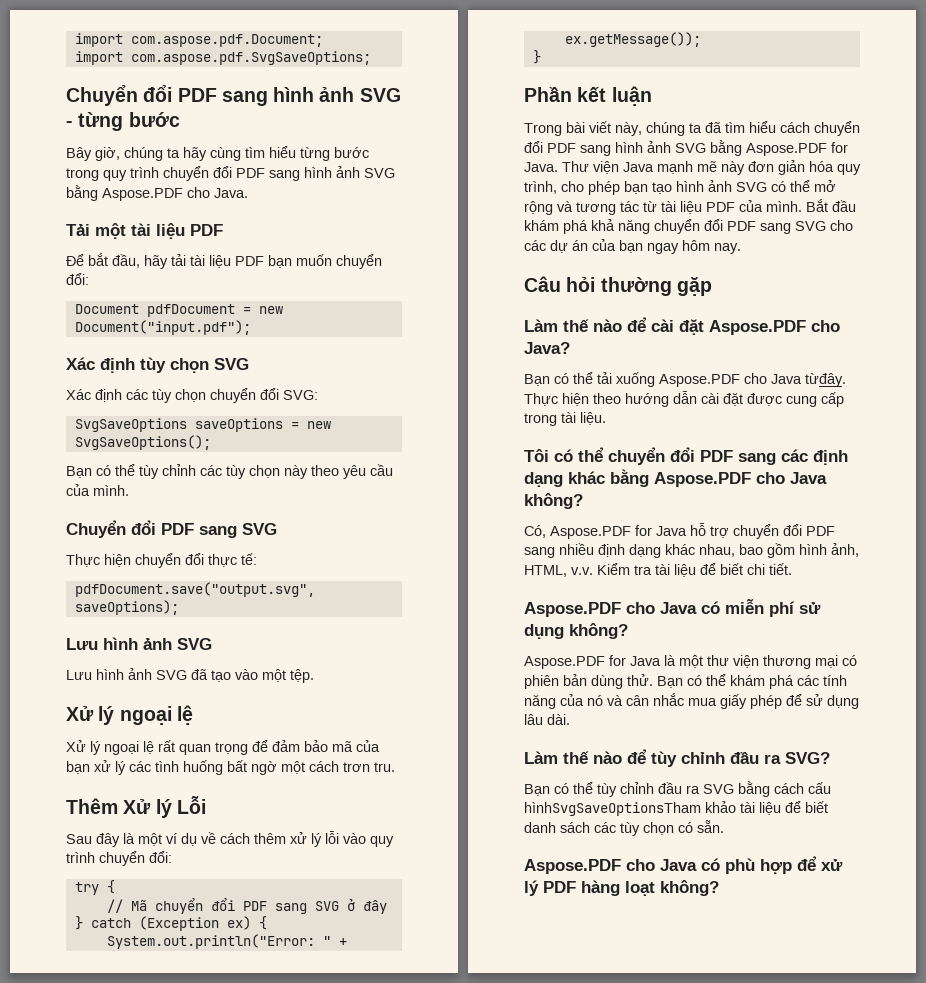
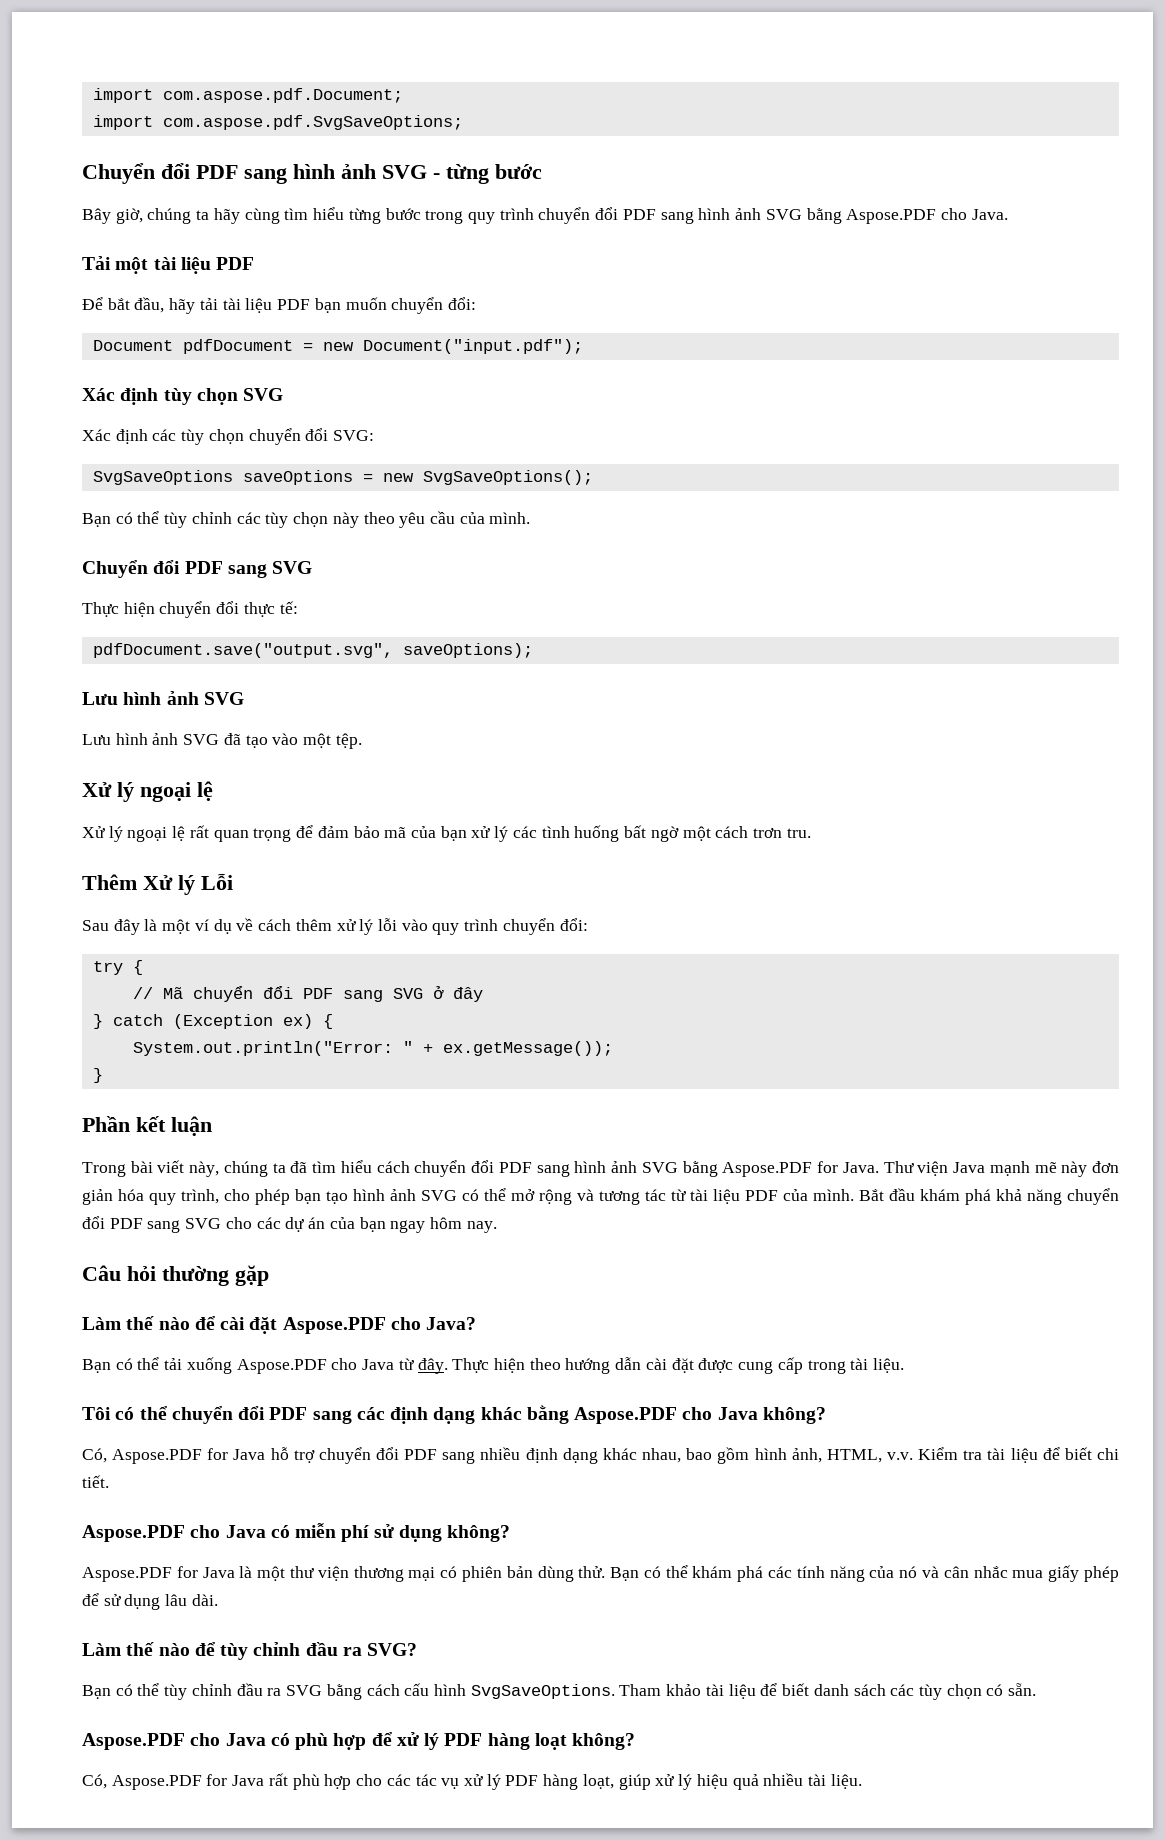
- Bạn có thể tải xuống Aspose.PDF cho Java từđây.
+ Bạn có thể tải xuống Aspose.PDF cho Java từ đây.
- Bạn có thể tùy chỉnh đầu ra SVG bằng cách cấu hìnhSvgSaveOptionsTham khảo tài liệu để biết danh sách các tùy chọn có sẵn.
+ Bạn có thể tùy chỉnh đầu ra SVG bằng cách cấu hình SvgSaveOptions. Tham khảo tài liệu để biết danh sách các tùy chọn có sẵn.
+ Có, Aspose.PDF for Java rất phù hợp cho các tác vụ xử lý PDF hàng loạt, giúp xử lý hiệu quả nhiều tài liệu.

